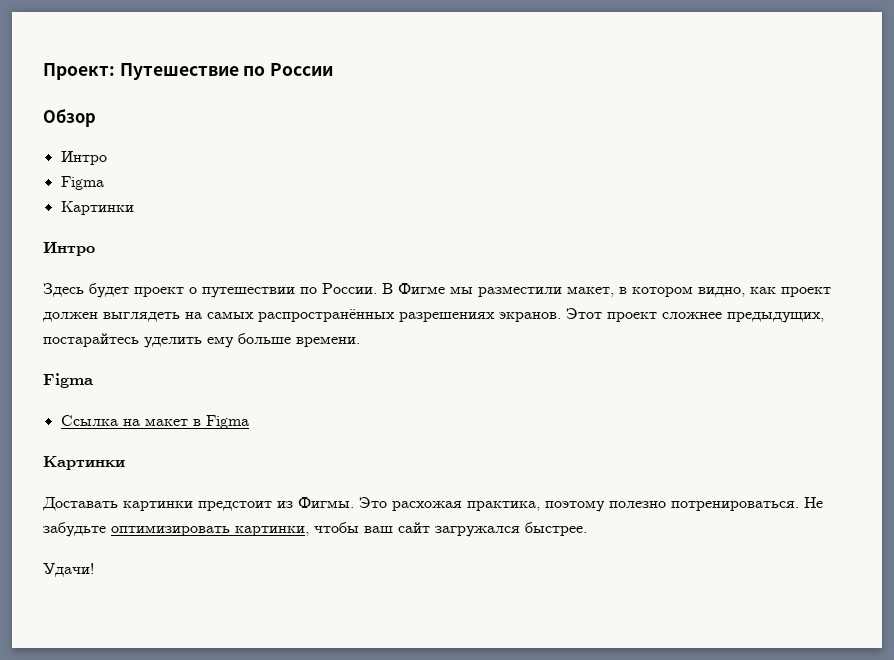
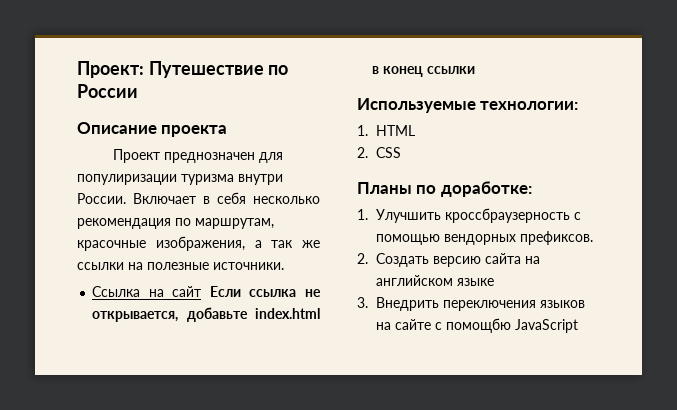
- Обзор
- Интро
- Figma
- Картинки
- Интро
- Здесь будет проект о путешествии по России. В Фигме мы разместили макет, в котором видно, как проект должен выглядеть на самых распространённых разрешениях экранов. Этот проект сложнее предыдущих, постарайтесь уделить ему больше времени.
- Figma
- Ссылка на макет в Figma
- Картинки
- Доставать картинки предстоит из Фигмы. Это расхожая практика, поэтому полезно потренироваться. Не забудьте оптимизировать картинки, чтобы ваш сайт загружался быстрее.
- Удачи!
+ Описание проекта
+ Проект преднозначен для популиризации туризма внутри России. Включает в себя несколько рекомендация по маршрутам, красочные изображения, а так же ссылки на полезные источники.
+ Ссылка на сайт Если ссылка не открывается, добавьте index.html в конец ссылки
+ Используемые технологии:
+ 1. HTML
+ 2. CSS
+ Планы по доработке:
+ 1. Улучшить кроссбраузерность с помощью вендорных префиксов.
+ 2. Создать версию сайта на английском языке
+ 3. Внедрить переключения языков на сайте с помощбю JavaScript

